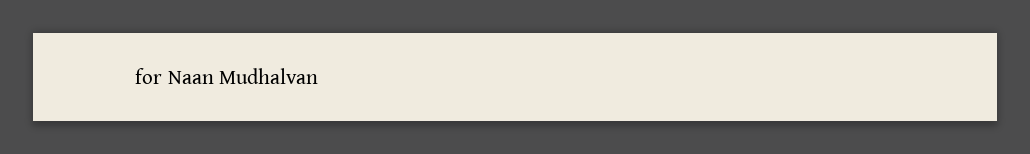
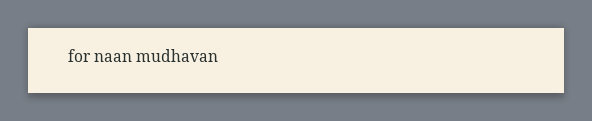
- for Naan Mudhalvan
+ for naan mudhavan

